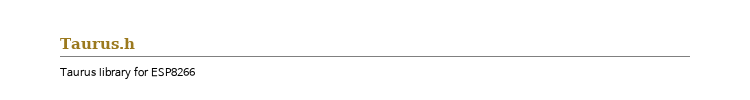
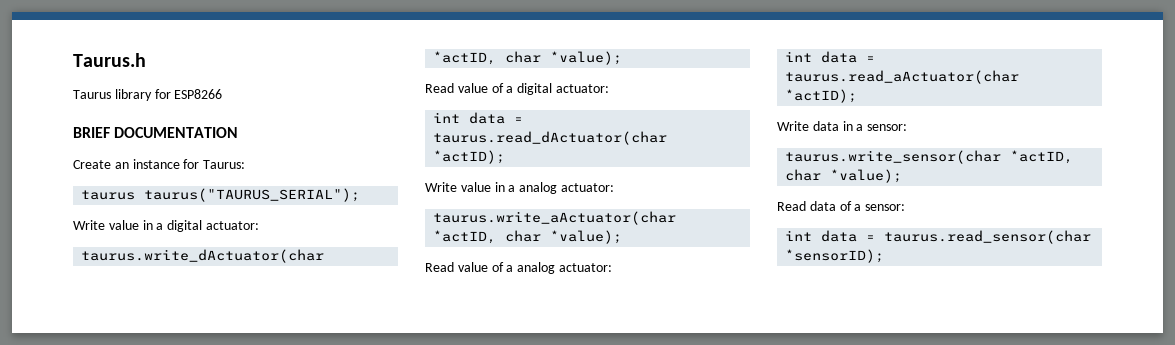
+ BRIEF DOCUMENTATION
+ Create an instance for Taurus:
+ taurus taurus("TAURUS_SERIAL");
+ Write value in a digital actuator:
+ taurus.write_dActuator(char *actID, char *value);
+ Read value of a digital actuator:
+ int data = taurus.read_dActuator(char *actID);
+ Write value in a analog actuator:
+ taurus.write_aActuator(char *actID, char *value);
+ Read value of a analog actuator:
+ int data = taurus.read_aActuator(char *actID);
+ Write data in a sensor:
+ taurus.write_sensor(char *actID, char *value);
+ Read data of a sensor:
+ int data = taurus.read_sensor(char *sensorID);

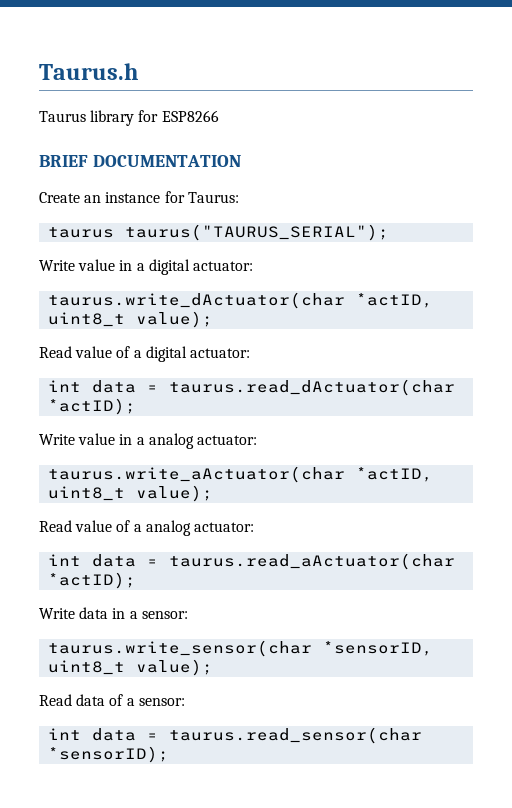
- taurus.write_dActuator(char *actID, char *value);
+ taurus.write_dActuator(char *actID, uint8_t value);
- taurus.write_aActuator(char *actID, char *value);
+ taurus.write_aActuator(char *actID, uint8_t value);
- taurus.write_sensor(char *actID, char *value);
+ taurus.write_sensor(char *sensorID, uint8_t value);

